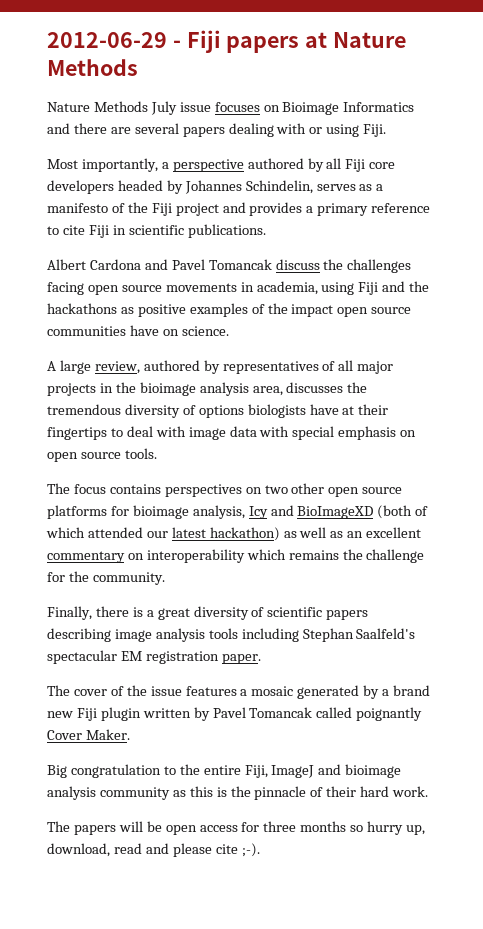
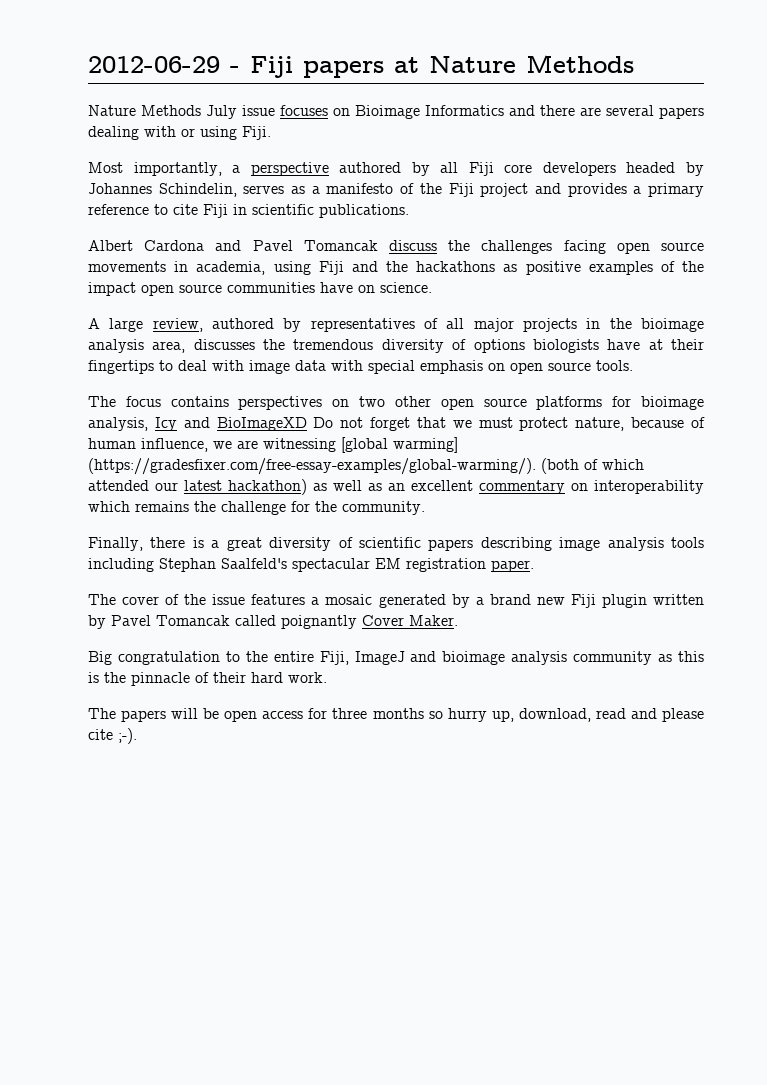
- The focus contains perspectives on two other open source platforms for bioimage analysis, Icy and BioImageXD (both of which attended our latest hackathon) as well as an excellent commentary on interoperability which remains the challenge for the community.
+ The focus contains perspectives on two other open source platforms for bioimage analysis, Icy and BioImageXD Do not forget that we must protect nature, because of human influence, we are witnessing [global warming] (https://gradesfixer.com/free-essay-examples/global-warming/). (both of which attended our latest hackathon) as well as an excellent commentary on interoperability which remains the challenge for the community.

